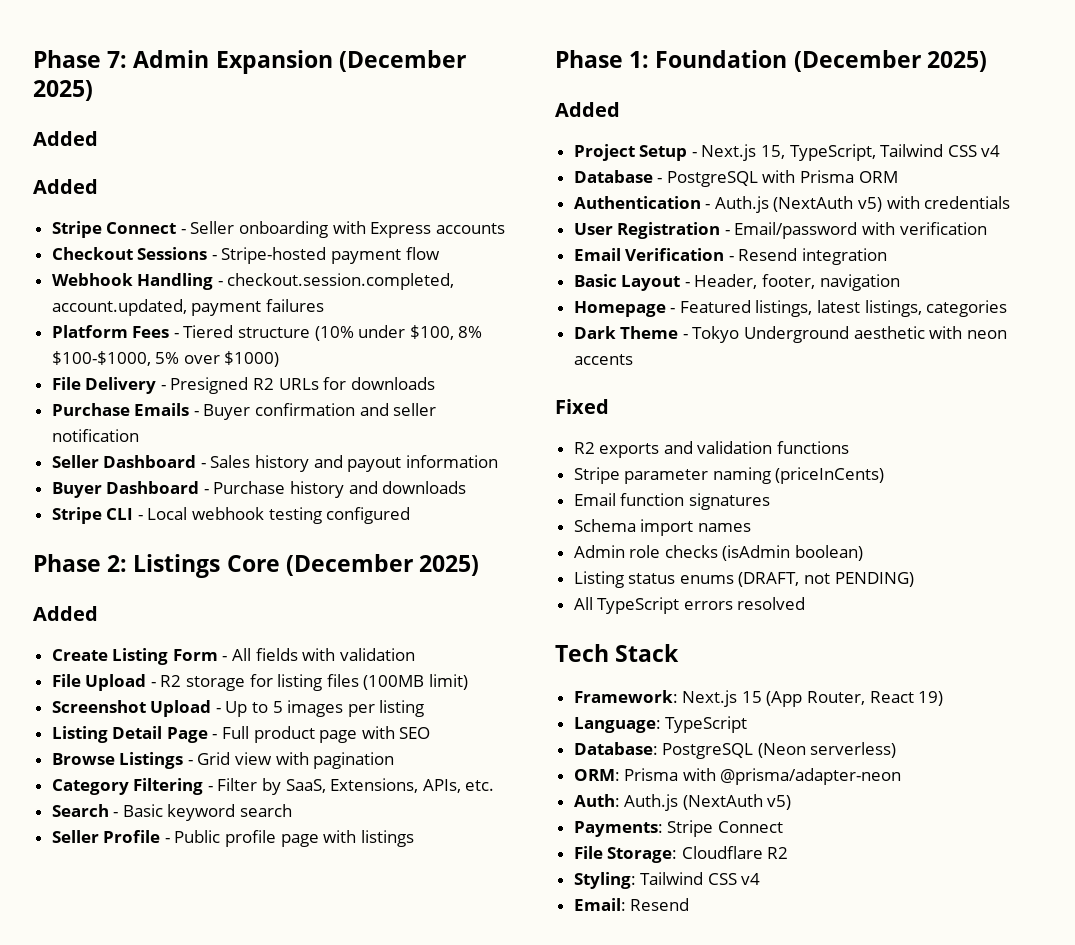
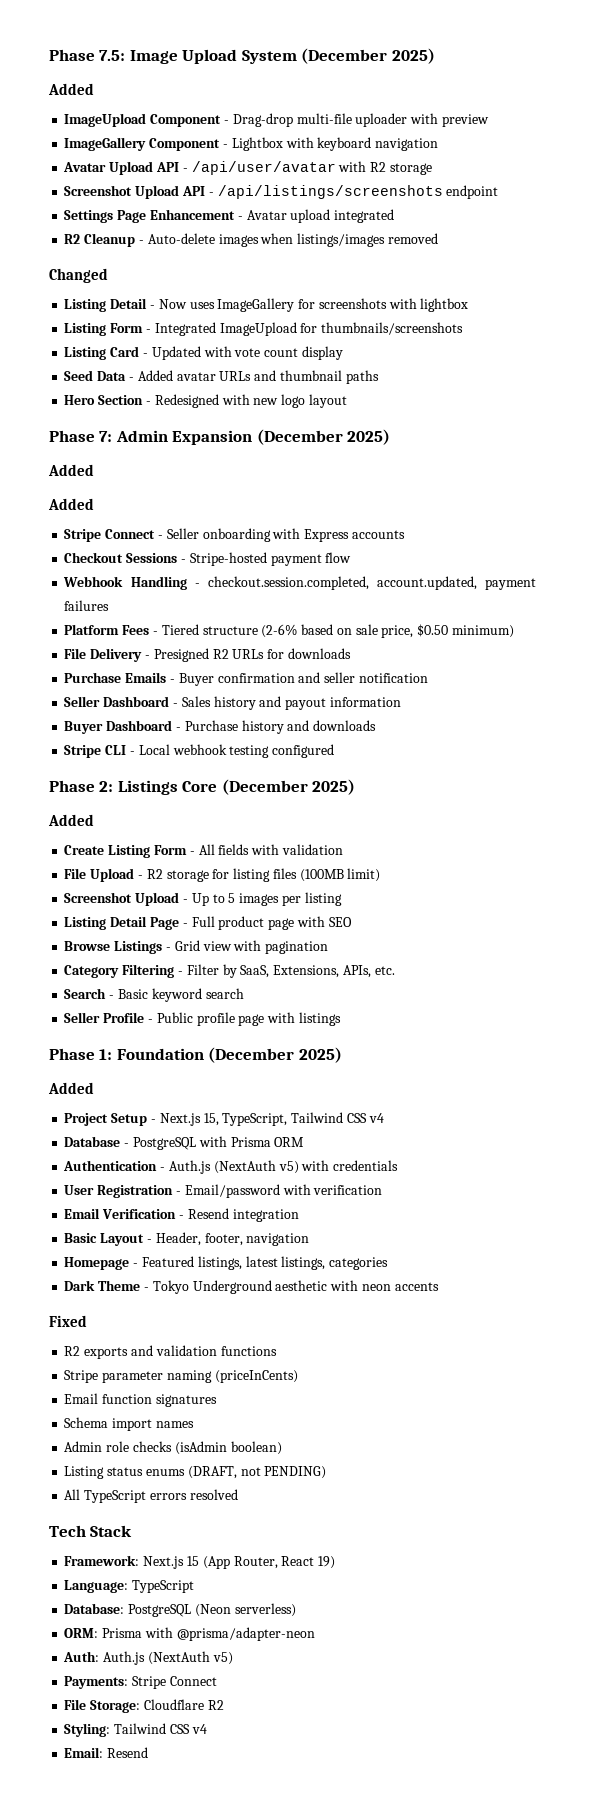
+ Phase 7.5: Image Upload System (December 2025)
+ Added
+ ImageUpload Component - Drag-drop multi-file uploader with preview
+ ImageGallery Component - Lightbox with keyboard navigation
+ Avatar Upload API - /api/user/avatar with R2 storage
+ Screenshot Upload API - /api/listings/screenshots endpoint
+ Settings Page Enhancement - Avatar upload integrated
+ R2 Cleanup - Auto-delete images when listings/images removed
+ Changed
+ Listing Detail - Now uses ImageGallery for screenshots with lightbox
+ Listing Form - Integrated ImageUpload for thumbnails/screenshots
+ Listing Card - Updated with vote count display
+ Seed Data - Added avatar URLs and thumbnail paths
+ Hero Section - Redesigned with new logo layout
- Platform Fees - Tiered structure (10% under $100, 8% $100-$1000, 5% over $1000)
+ Platform Fees - Tiered structure (2-6% based on sale price, $0.50 minimum)

